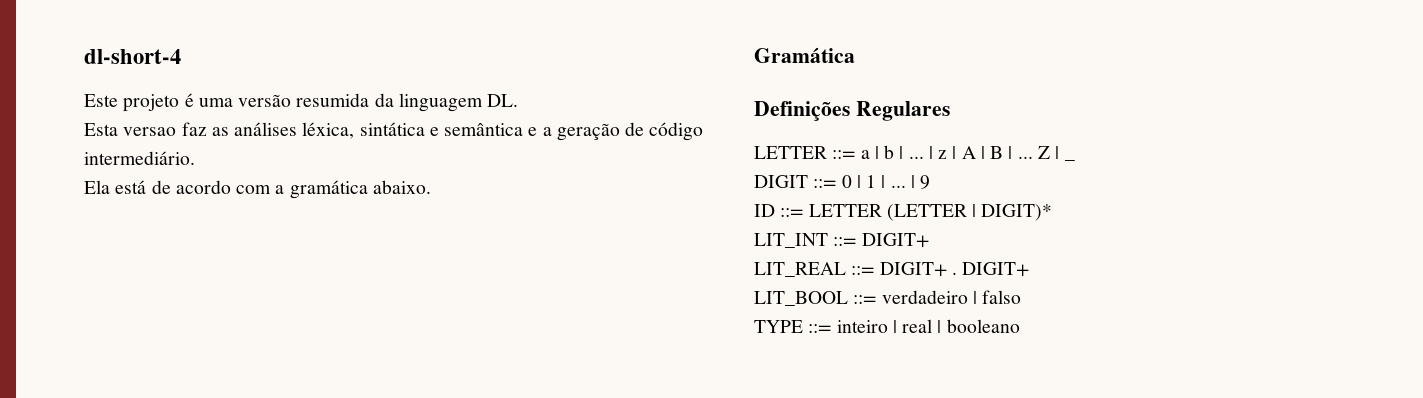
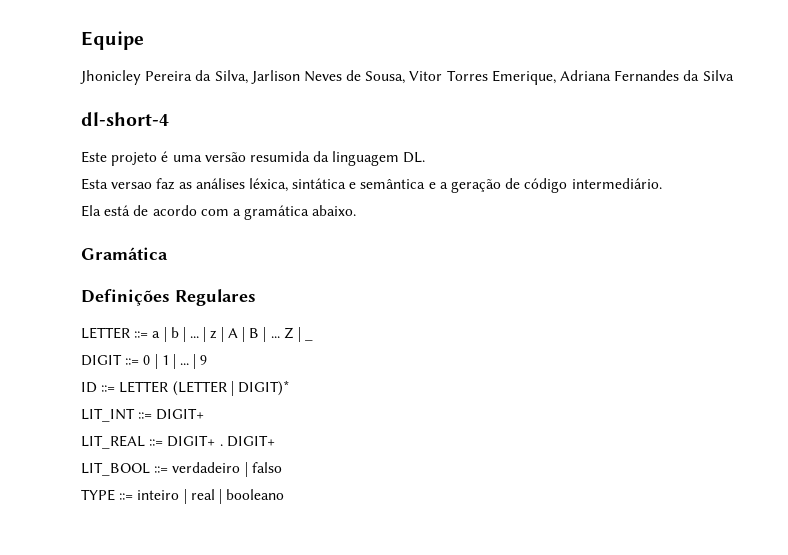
+ Equipe
+ Jhonicley Pereira da Silva, Jarlison Neves de Sousa, Vitor Torres Emerique, Adriana Fernandes da Silva

